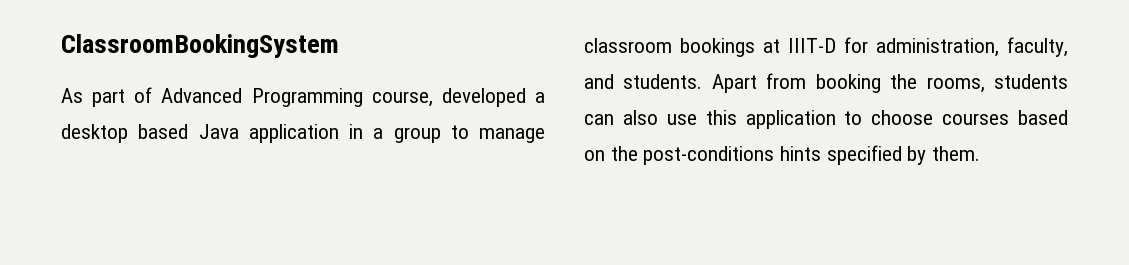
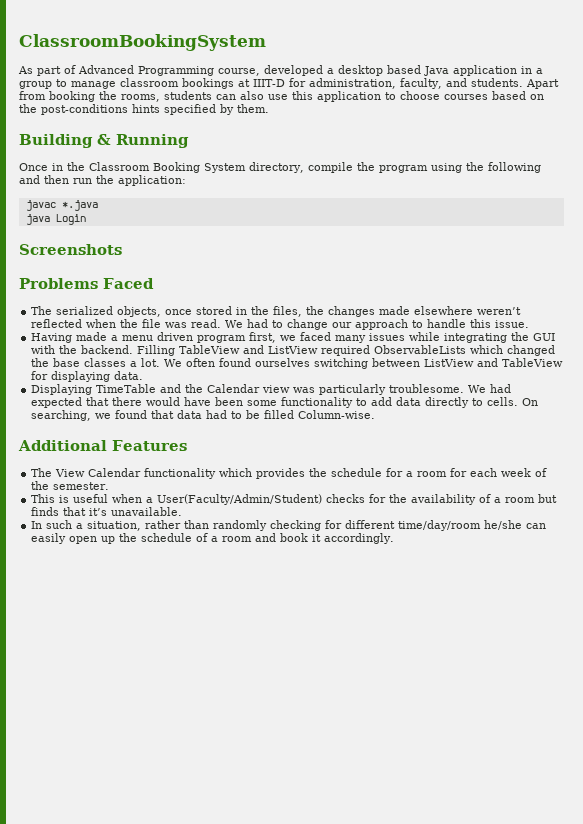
+ Building & Running
+ Once in the Classroom Booking System directory, compile the program using the following and then run the application:
+ javac *.java
+ java Login
+ Screenshots
+ Problems Faced
+ The serialized objects, once stored in the files, the changes made elsewhere weren’t reflected when the file was read. We had to change our approach to handle this issue.
+ Having made a menu driven program first, we faced many issues while integrating the GUI with the backend. Filling TableView and ListView required ObservableLists which changed the base classes a lot. We often found ourselves switching between ListView and TableView for displaying data.
+ Displaying TimeTable and the Calendar view was particularly troublesome. We had expected that there would have been some functionality to add data directly to cells. On searching, we found that data had to be filled Column-wise.
+ Additional Features
+ The View Calendar functionality which provides the schedule for a room for each week of the semester.
+ This is useful when a User(Faculty/Admin/Student) checks for the availability of a room but finds that it’s unavailable.
+ In such a situation, rather than randomly checking for different time/day/room he/she can easily open up the schedule of a room and book it accordingly.

